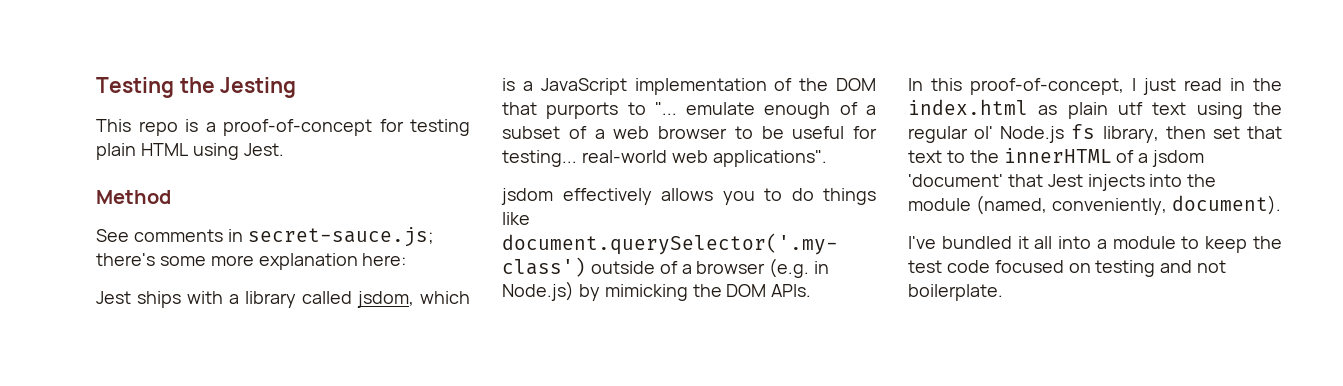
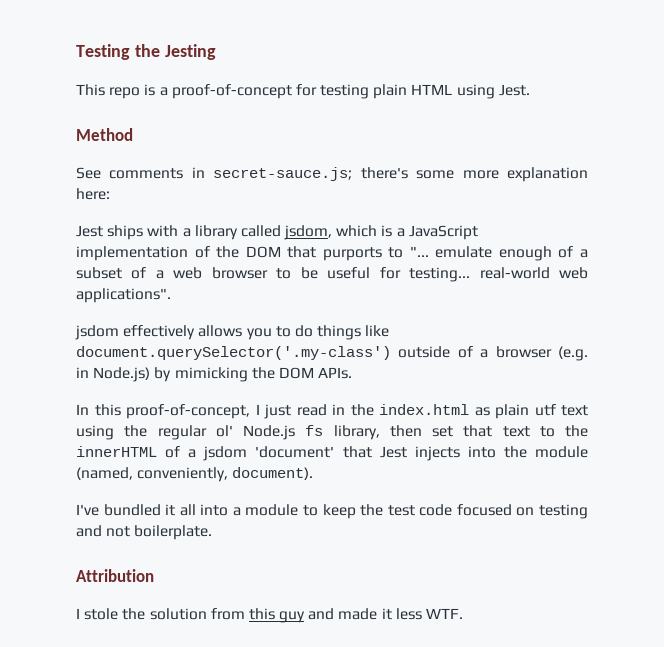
+ Attribution
+ I stole the solution from this guy and made it less WTF.

